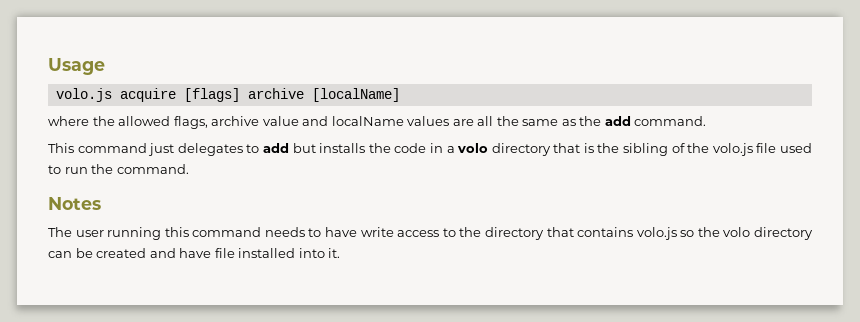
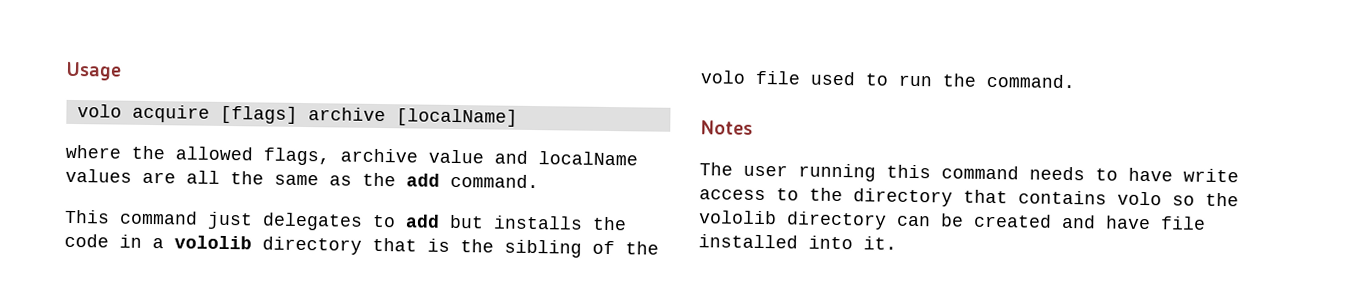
- volo.js acquire [flags] archive [localName]
+ volo acquire [flags] archive [localName]
- This command just delegates to add but installs the code in a volo directory that is the sibling of the volo.js file used to run the command.
+ This command just delegates to add but installs the code in a vololib directory that is the sibling of the volo file used to run the command.
- The user running this command needs to have write access to the directory that contains volo.js so the volo directory can be created and have file installed into it.
+ The user running this command needs to have write access to the directory that contains volo so the vololib directory can be created and have file installed into it.

